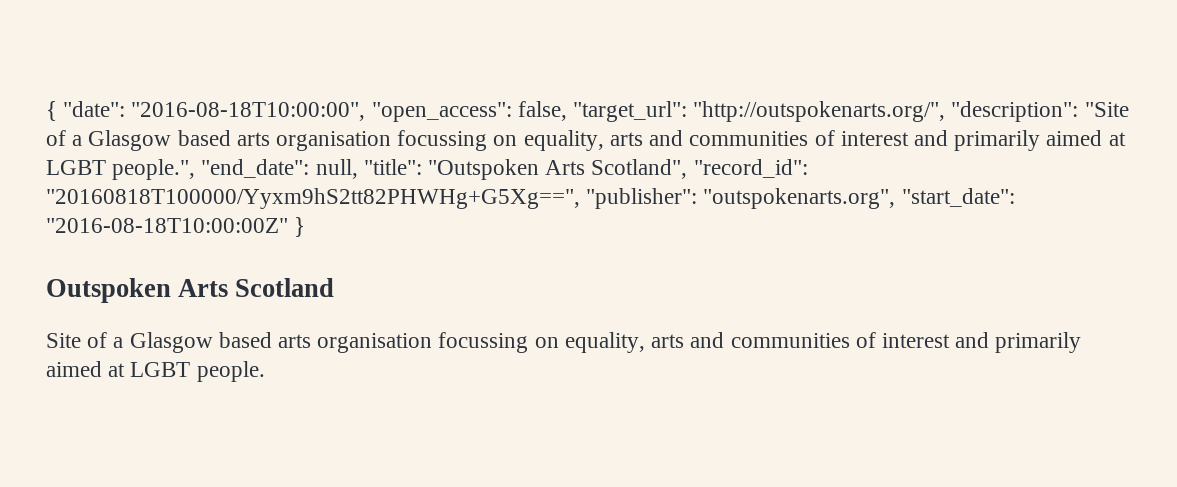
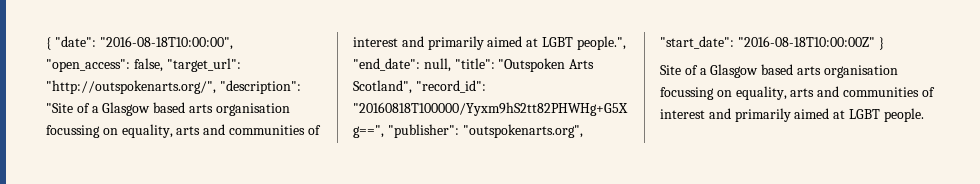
- Outspoken Arts Scotland

